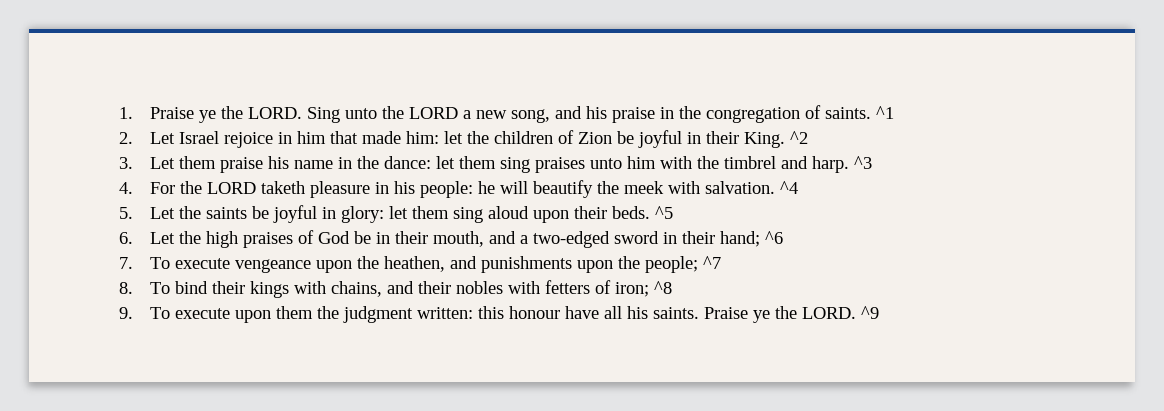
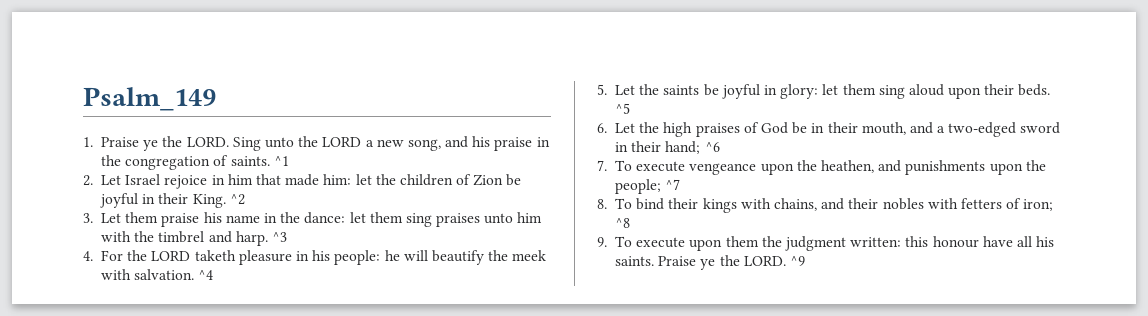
+ Psalm_149

